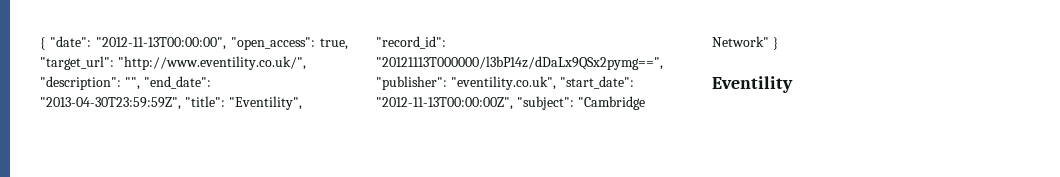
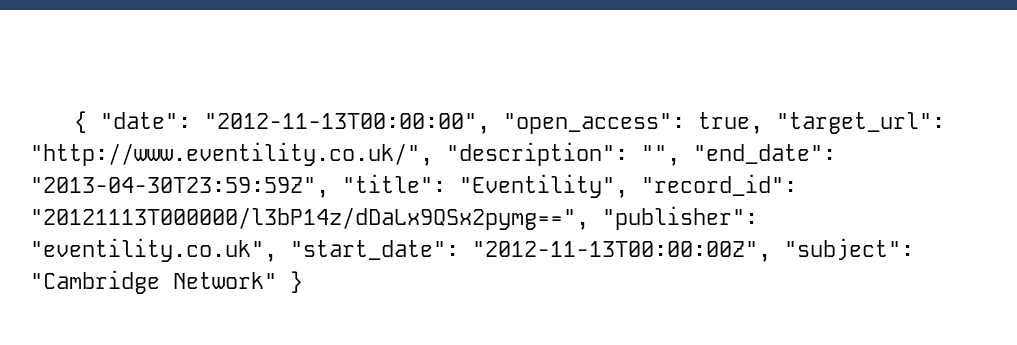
- Eventility

